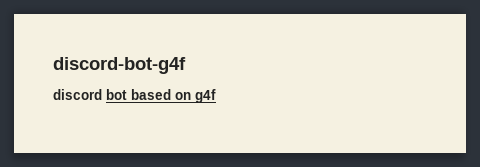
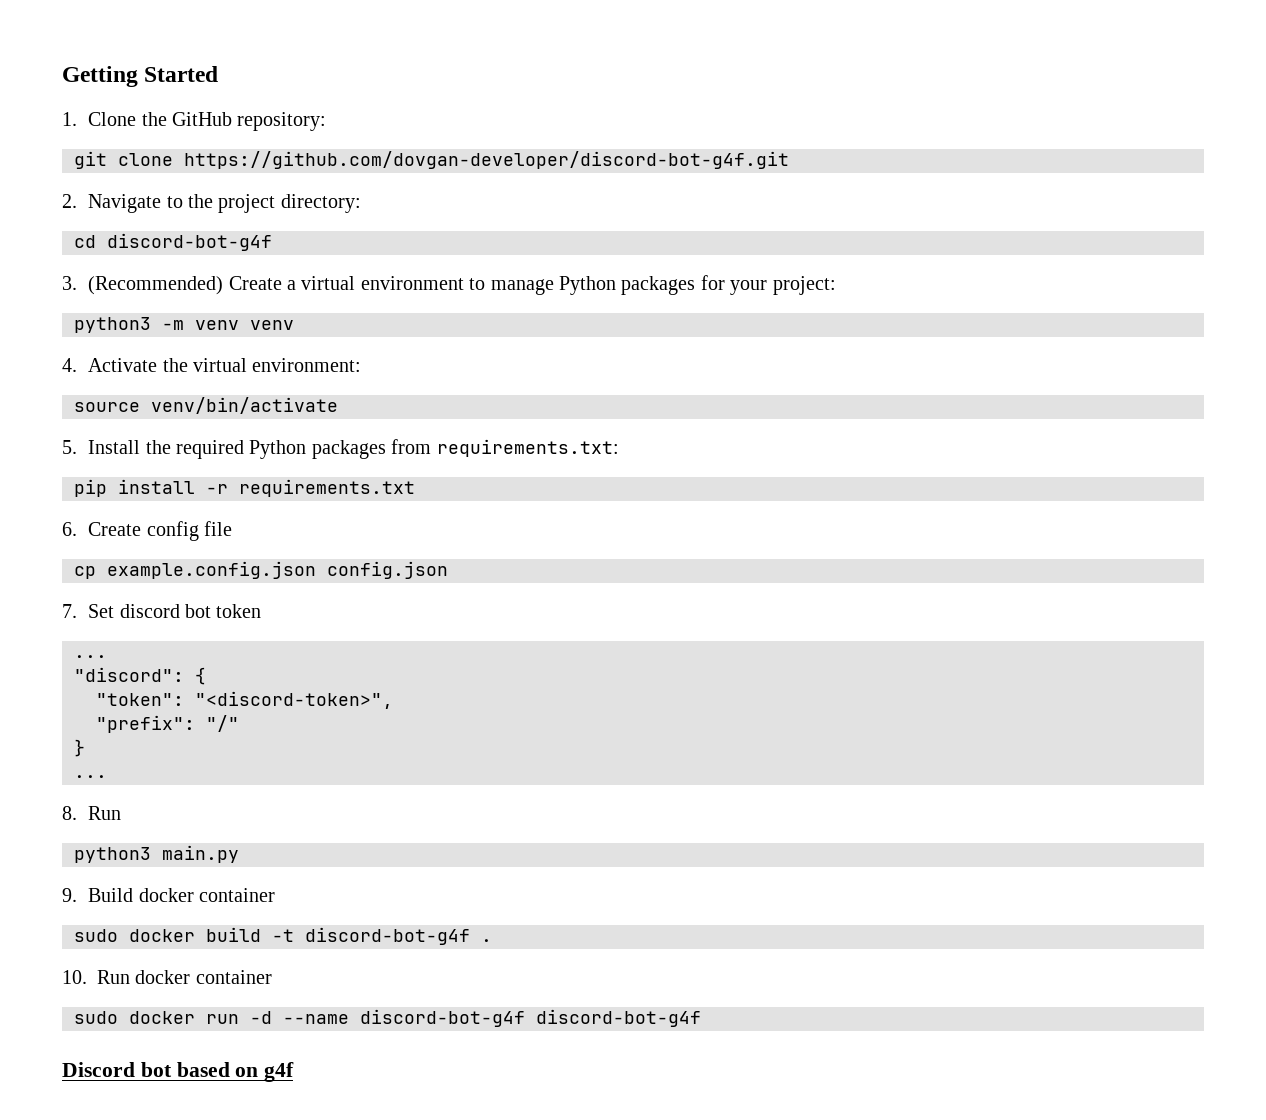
- discord-bot-g4f
- discord bot based on g4f
+ Getting Started
+ 1. Clone the GitHub repository:
+ git clone https://github.com/dovgan-developer/discord-bot-g4f.git
+ 2. Navigate to the project directory:
+ cd discord-bot-g4f
+ 3. (Recommended) Create a virtual environment to manage Python packages for your project:
+ python3 -m venv venv
+ 4. Activate the virtual environment:
+ source venv/bin/activate
+ 5. Install the required Python packages from requirements.txt:
+ pip install -r requirements.txt
+ 6. Create config file
+ cp example.config.json config.json
+ 7. Set discord bot token
+ ...
+ "discord": {
+ "token": "<discord-token>",
+ "prefix": "/"
+ }
+ ...
+ 8. Run
+ python3 main.py
+ 9. Build docker container
+ sudo docker build -t discord-bot-g4f .
+ 10. Run docker container
+ sudo docker run -d --name discord-bot-g4f discord-bot-g4f
+ Discord bot based on g4f

